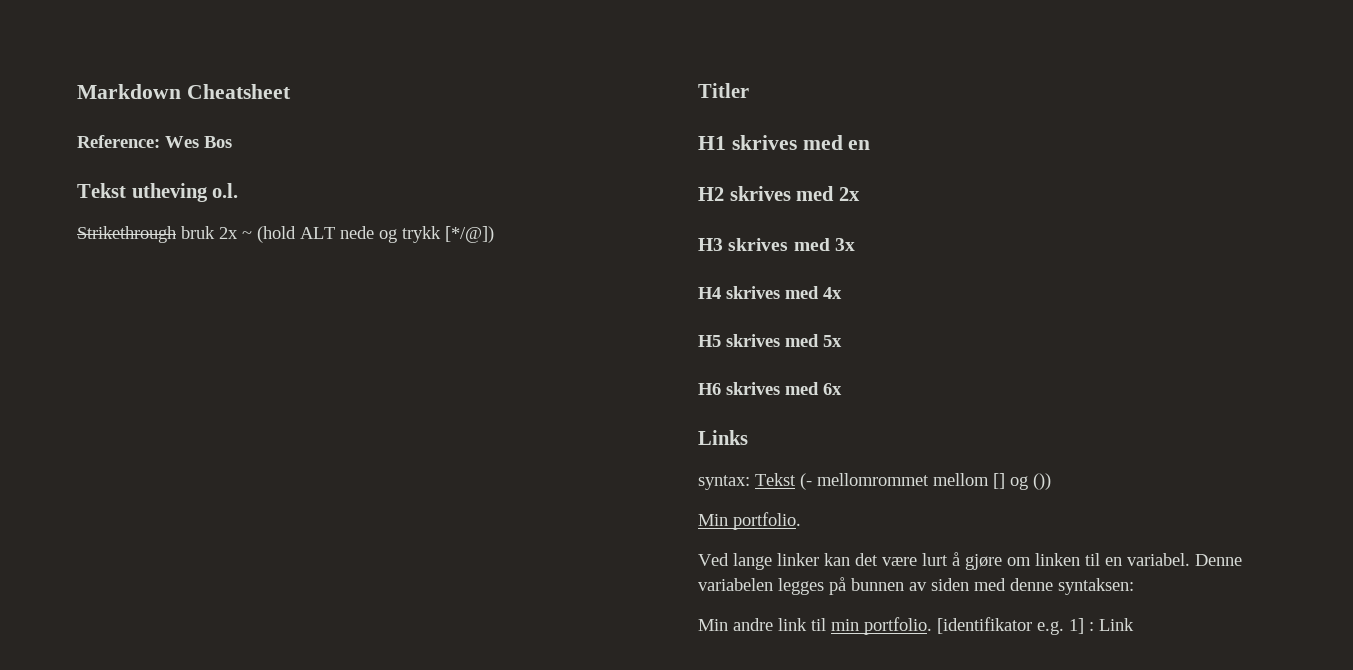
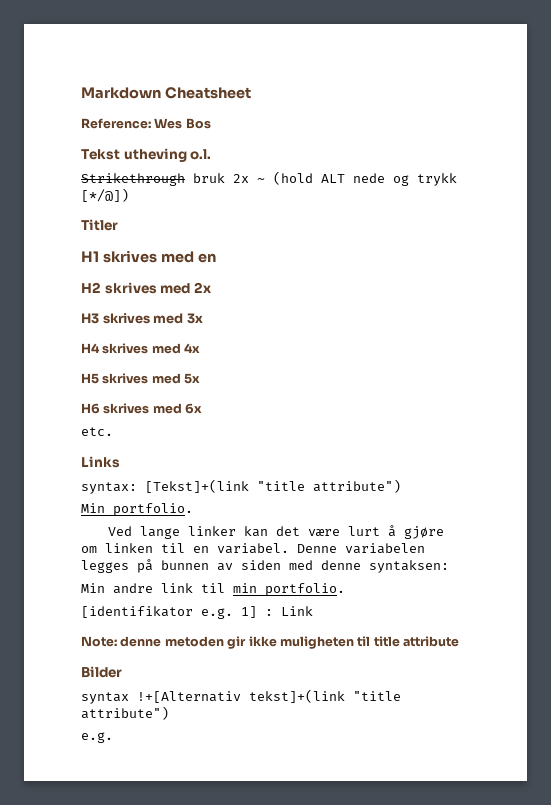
+ etc.
- syntax: Tekst (- mellomrommet mellom [] og ())
+ syntax: [Tekst]+(link "title attribute")
- Min andre link til min portfolio. [identifikator e.g. 1] : Link
+ Min andre link til min portfolio.
+ [identifikator e.g. 1] : Link
+ Note: denne metoden gir ikke muligheten til title attribute
+ Bilder
+ syntax !+[Alternativ tekst]+(link "title attribute")
+ e.g.

